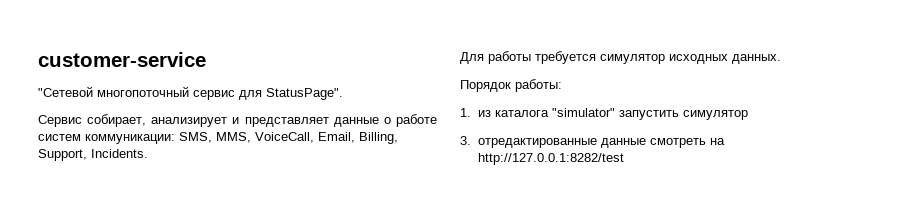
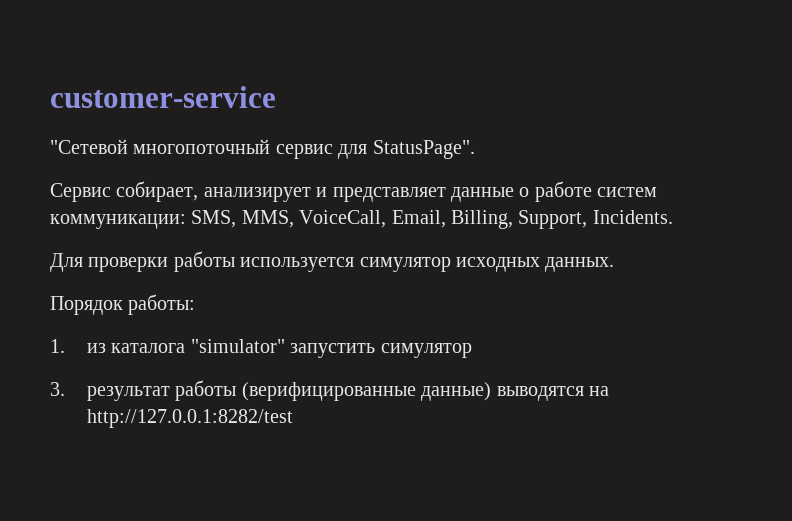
- Для работы требуется симулятор исходных данных.
+ Для проверки работы используется симулятор исходных данных.
- 3. отредактированные данные смотреть на http://127.0.0.1:8282/test
+ 3. результат работы (верифицированные данные) выводятся на http://127.0.0.1:8282/test

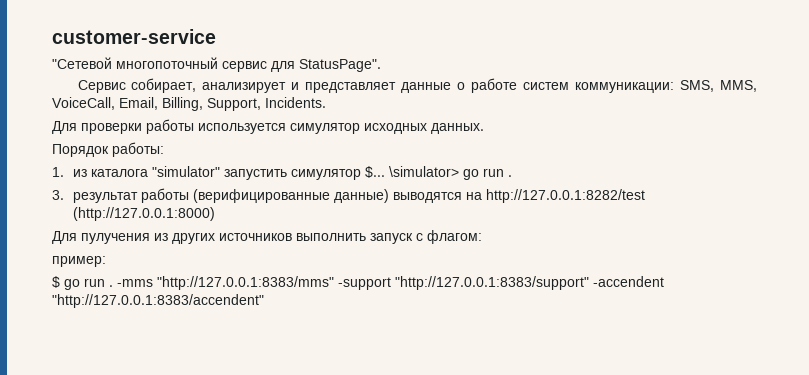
- 1. из каталога "simulator" запустить симулятор
+ 1. из каталога "simulator" запустить симулятор $... \simulator> go run .
- 3. результат работы (верифицированные данные) выводятся на http://127.0.0.1:8282/test
+ 3. результат работы (верифицированные данные) выводятся на http://127.0.0.1:8282/test (http://127.0.0.1:8000)
+ Для пулучения из других источников выполнить запуск с флагом:
+ пример:
+ $ go run . -mms "http://127.0.0.1:8383/mms" -support "http://127.0.0.1:8383/support" -accendent "http://127.0.0.1:8383/accendent"

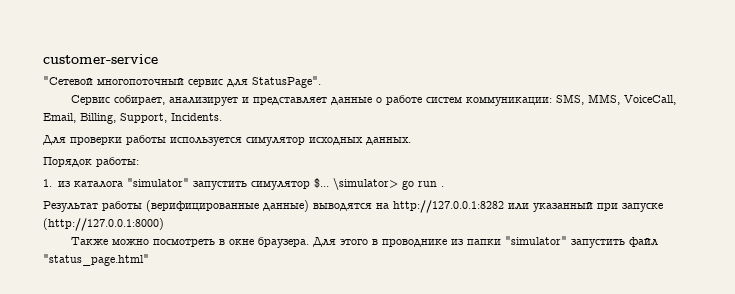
- 3. результат работы (верифицированные данные) выводятся на http://127.0.0.1:8282/test (http://127.0.0.1:8000)
- Для пулучения из других источников выполнить запуск с флагом:
- пример:
- $ go run . -mms "http://127.0.0.1:8383/mms" -support "http://127.0.0.1:8383/support" -accendent "http://127.0.0.1:8383/accendent"
+ Результат работы (верифицированные данные) выводятся на http://127.0.0.1:8282 или указанный при запуске (http://127.0.0.1:8000)
+ Также можно посмотреть в окне браузера. Для этого в проводнике из папки "simulator" запустить файл "status_page.html"

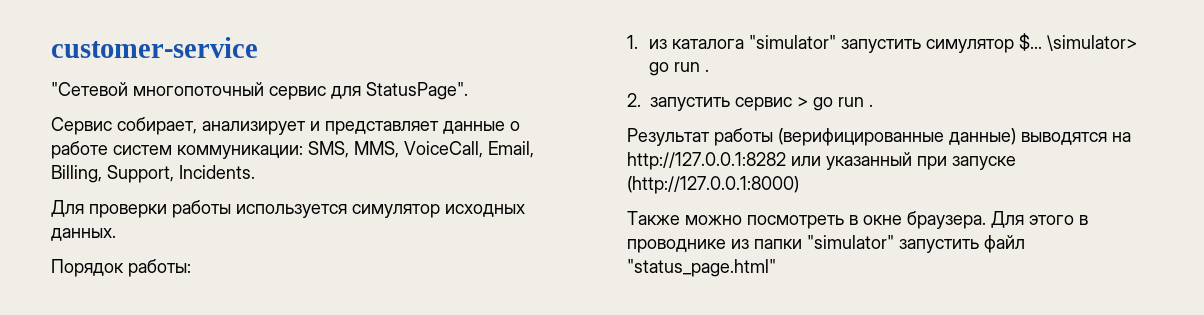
+ 2. запустить сервис > go run .

